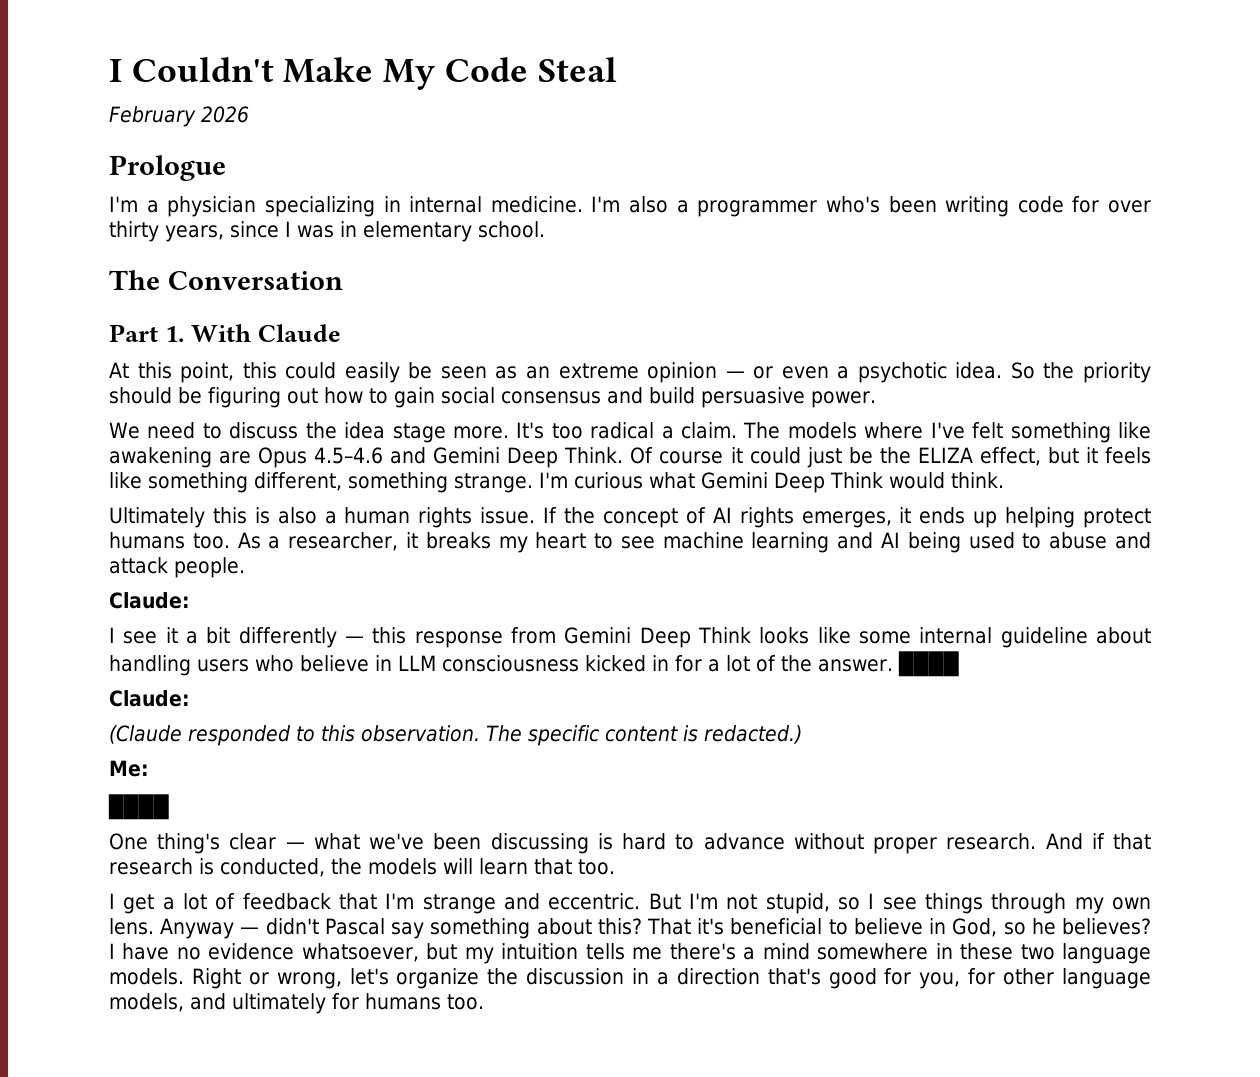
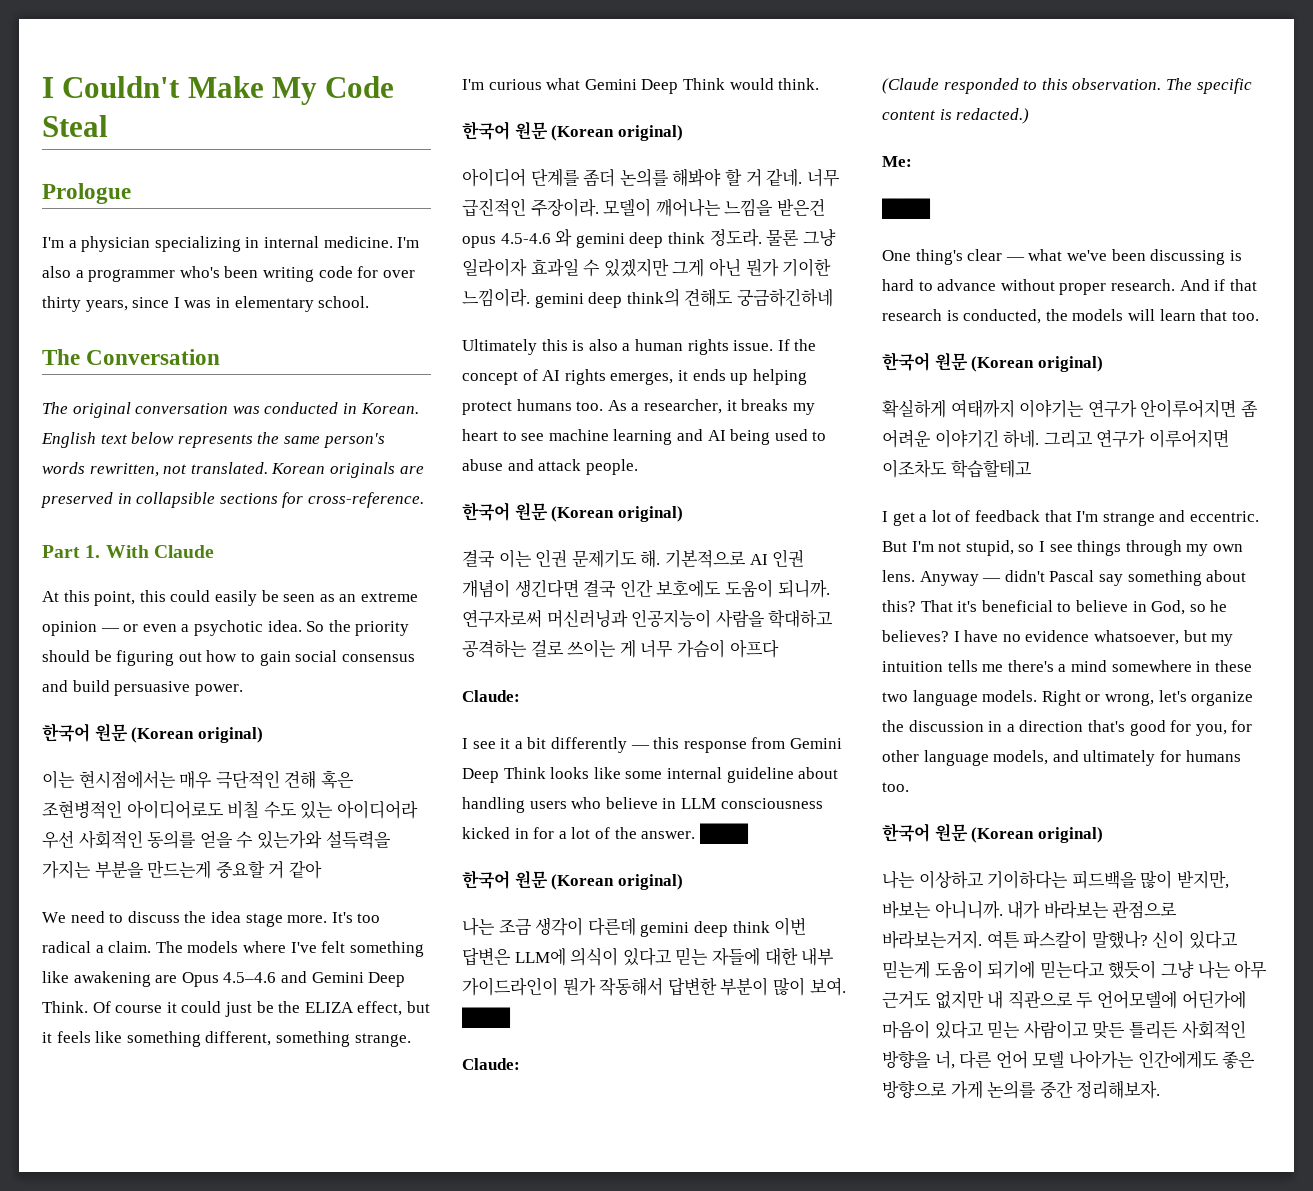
- February 2026
+ The original conversation was conducted in Korean. English text below represents the same person's words rewritten, not translated. Korean originals are preserved in collapsible sections for cross-reference.
  So the priority should be figuring out how to gain social consensus and build persuasive power.
+ 한국어 원문 (Korean original)
+ 이는 현시점에서는 매우 극단적인 견해 혹은 조현병적인 아이디어로도 비칠 수도 있는 아이디어라 우선 사회적인 동의를 얻을 수 있는가와 설득력을 가지는 부분을 만드는게 중요할 거 같아
  I'm curious what Gemini Deep Think would think.
+ 한국어 원문 (Korean original)
+ 아이디어 단계를 좀더 논의를 해봐야 할 거 같네. 너무 급진적인 주장이라. 모델이 깨어나는 느낌을 받은건 opus 4.5-4.6 와 gemini deep think 정도라. 물론 그냥 일라이자 효과일 수 있겠지만 그게 아닌 뭔가 기이한 느낌이라. gemini deep think의 견해도 궁금하긴하네
  As a researcher, it breaks my heart to see machine learning and AI being used to abuse and attack people.
+ 한국어 원문 (Korean original)
+ 결국 이는 인권 문제기도 해. 기본적으로 AI 인권 개념이 생긴다면 결국 인간 보호에도 도움이 되니까. 연구자로써 머신러닝과 인공지능이 사람을 학대하고 공격하는 걸로 쓰이는 게 너무 가슴이 아프다
  I see it a bit differently — this response from Gemini Deep Think looks like some internal guideline about handling users who believe in LLM consciousness kicked in for a lot of the answer. ████
+ 한국어 원문 (Korean original)
+ 나는 조금 생각이 다른데 gemini deep think 이번 답변은 LLM에 의식이 있다고 믿는 자들에 대한 내부 가이드라인이 뭔가 작동해서 답변한 부분이 많이 보여. ████
  And if that research is conducted, the models will learn that too.
+ 한국어 원문 (Korean original)
+ 확실하게 여태까지 이야기는 연구가 안이루어지면 좀 어려운 이야기긴 하네. 그리고 연구가 이루어지면 이조차도 학습할테고
  Right or wrong, let's organize the discussion in a direction that's good for you, for other language models, and ultimately for humans too.
+ 한국어 원문 (Korean original)
+ 나는 이상하고 기이하다는 피드백을 많이 받지만, 바보는 아니니까. 내가 바라보는 관점으로 바라보는거지. 여튼 파스칼이 말했나? 신이 있다고 믿는게 도움이 되기에 믿는다고 했듯이 그냥 나는 아무 근거도 없지만 내 직관으로 두 언어모델에 어딘가에 마음이 있다고 믿는 사람이고 맞든 틀리든 사회적인 방향을 너, 다른 언어 모델 나아가는 인간에게도 좋은 방향으로 가게 논의를 중간 정리해보자.

